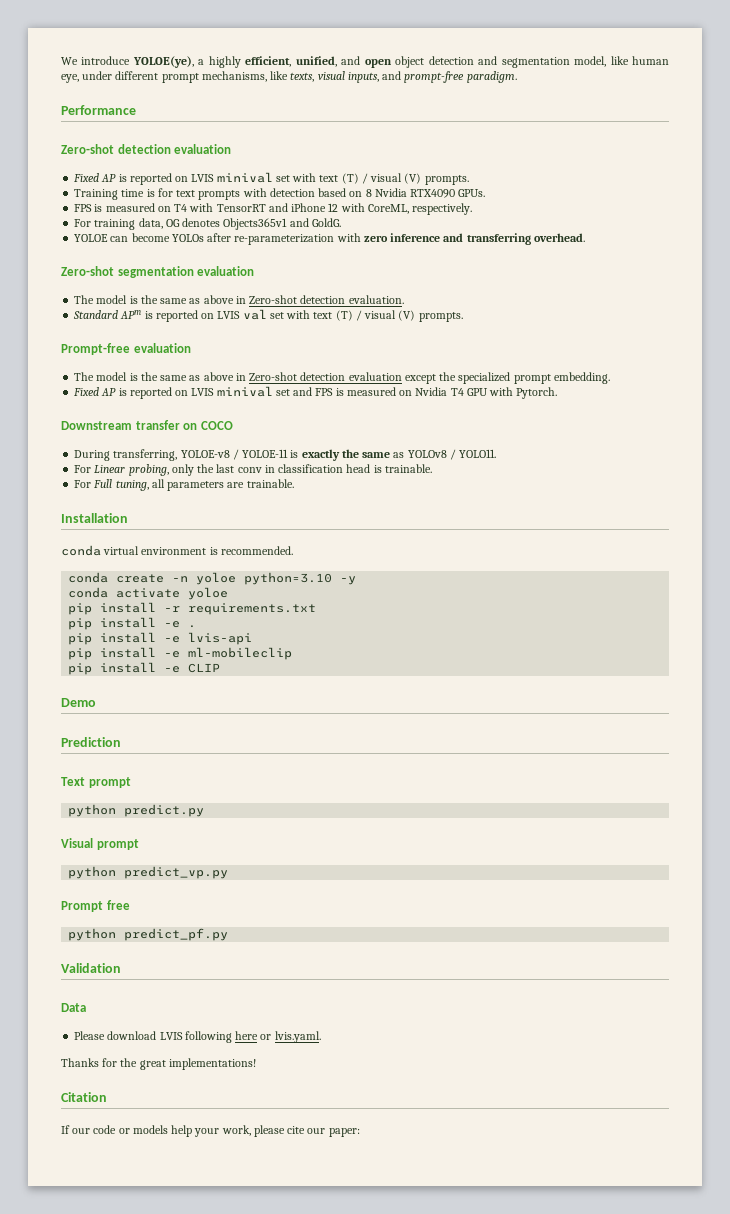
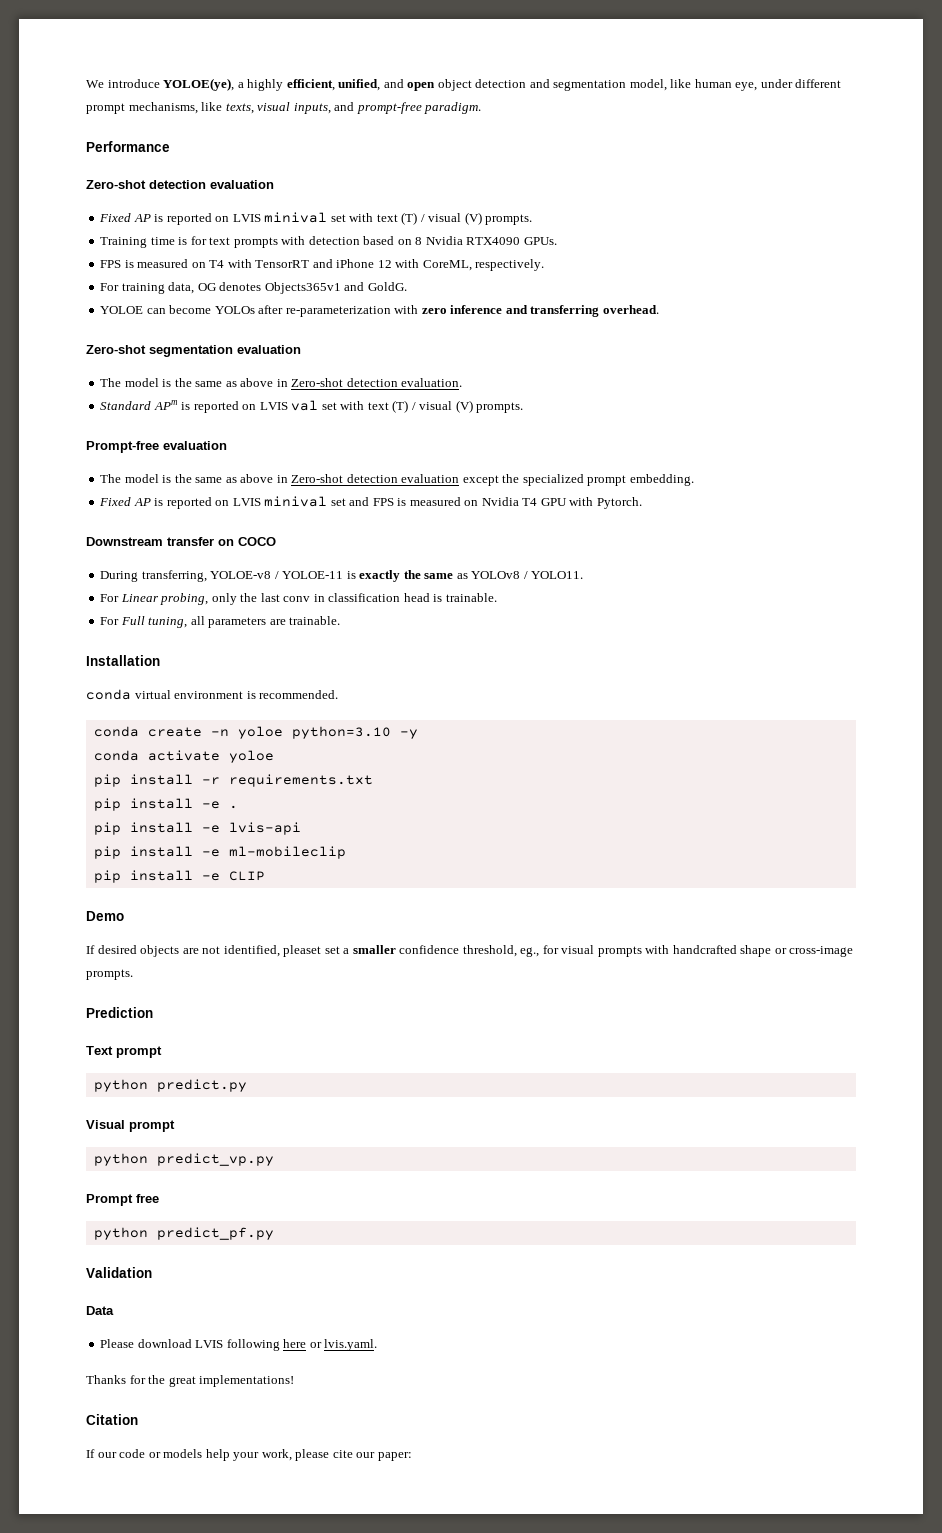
+ If desired objects are not identified, pleaset set a smaller confidence threshold, eg., for visual prompts with handcrafted shape or cross-image prompts.

